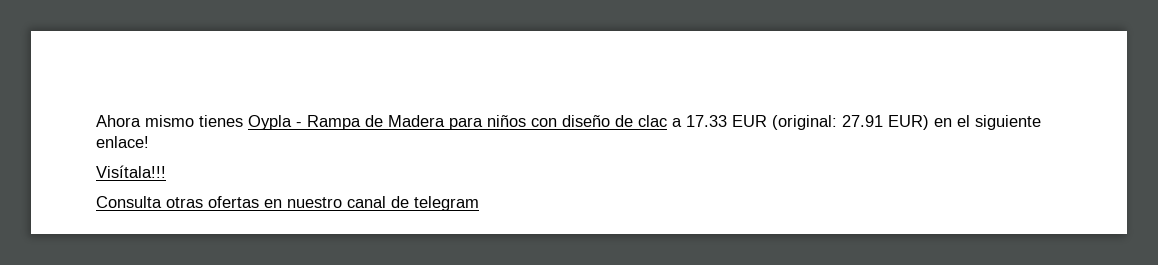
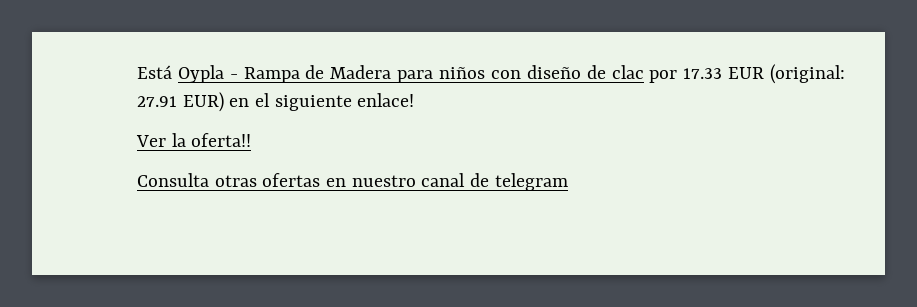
- Ahora mismo tienes Oypla - Rampa de Madera para niños con diseño de clac a 17.33 EUR (original: 27.91 EUR) en el siguiente enlace!
+ Está Oypla - Rampa de Madera para niños con diseño de clac por 17.33 EUR (original: 27.91 EUR) en el siguiente enlace!
- Visítala!!!
+ Ver la oferta!!

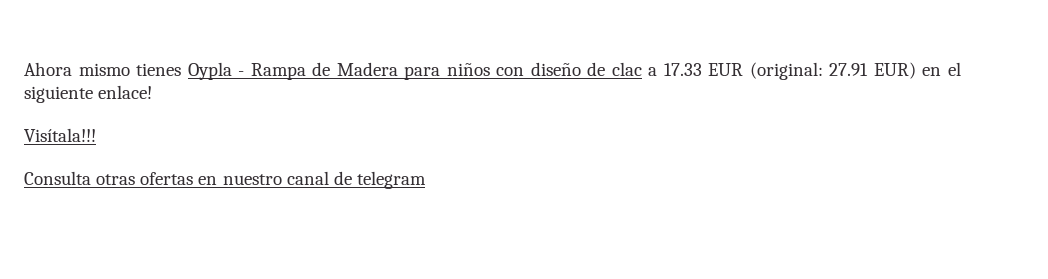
- Está Oypla - Rampa de Madera para niños con diseño de clac por 17.33 EUR (original: 27.91 EUR) en el siguiente enlace!
+ Ahora mismo tienes Oypla - Rampa de Madera para niños con diseño de clac a 17.33 EUR (original: 27.91 EUR) en el siguiente enlace!
- Ver la oferta!!
+ Visítala!!!

